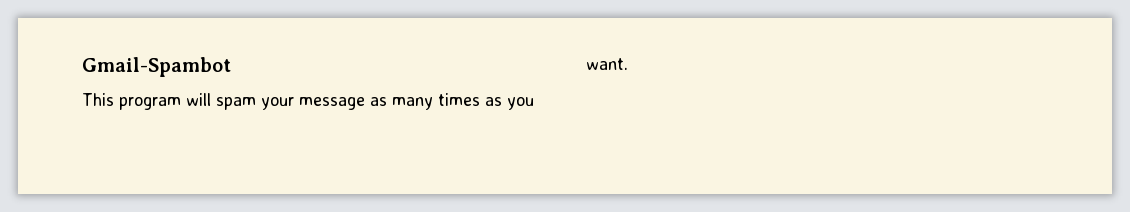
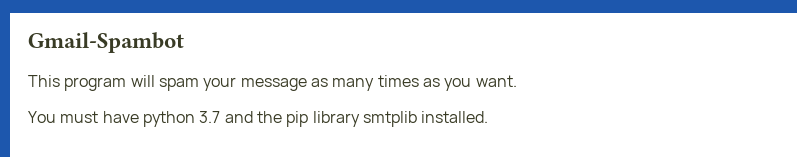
+ You must have python 3.7 and the pip library smtplib installed.

